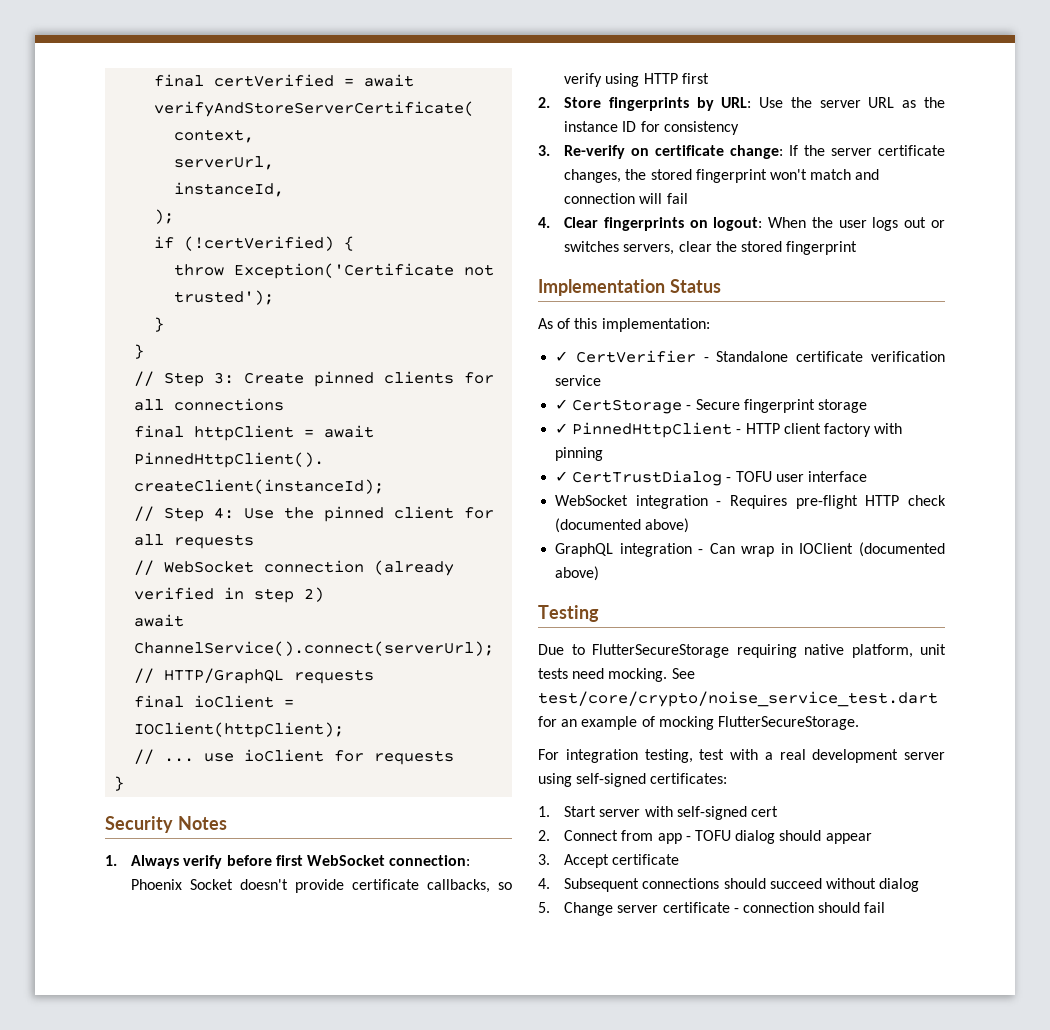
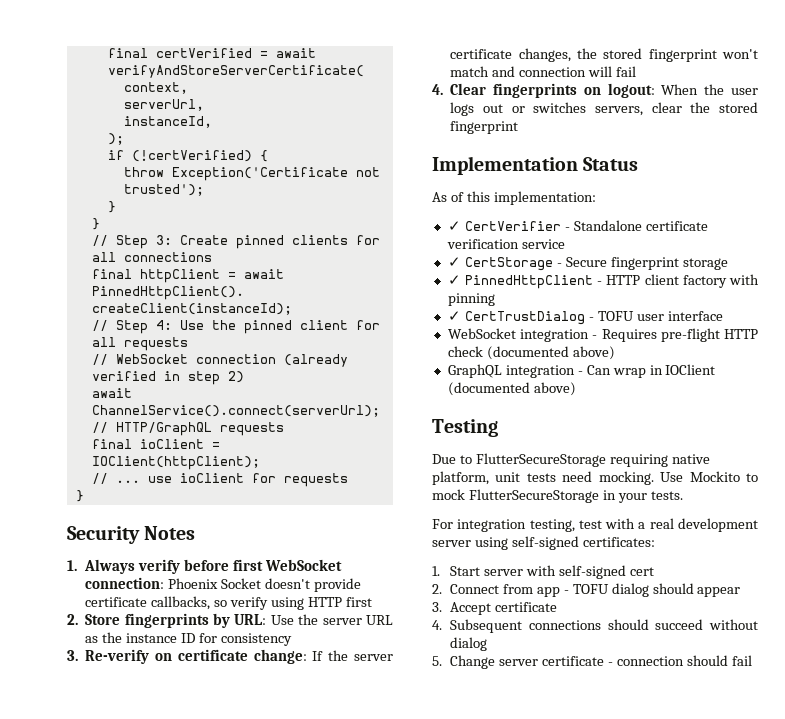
- See test/core/crypto/noise_service_test.dart for an example of mocking FlutterSecureStorage.
+ Use Mockito to mock FlutterSecureStorage in your tests.

